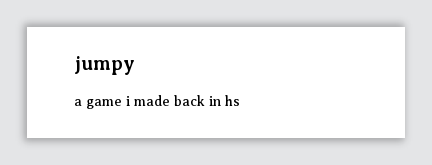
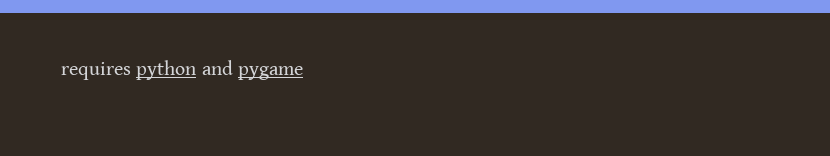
- jumpy
- a game i made back in hs
+ requires python and pygame

